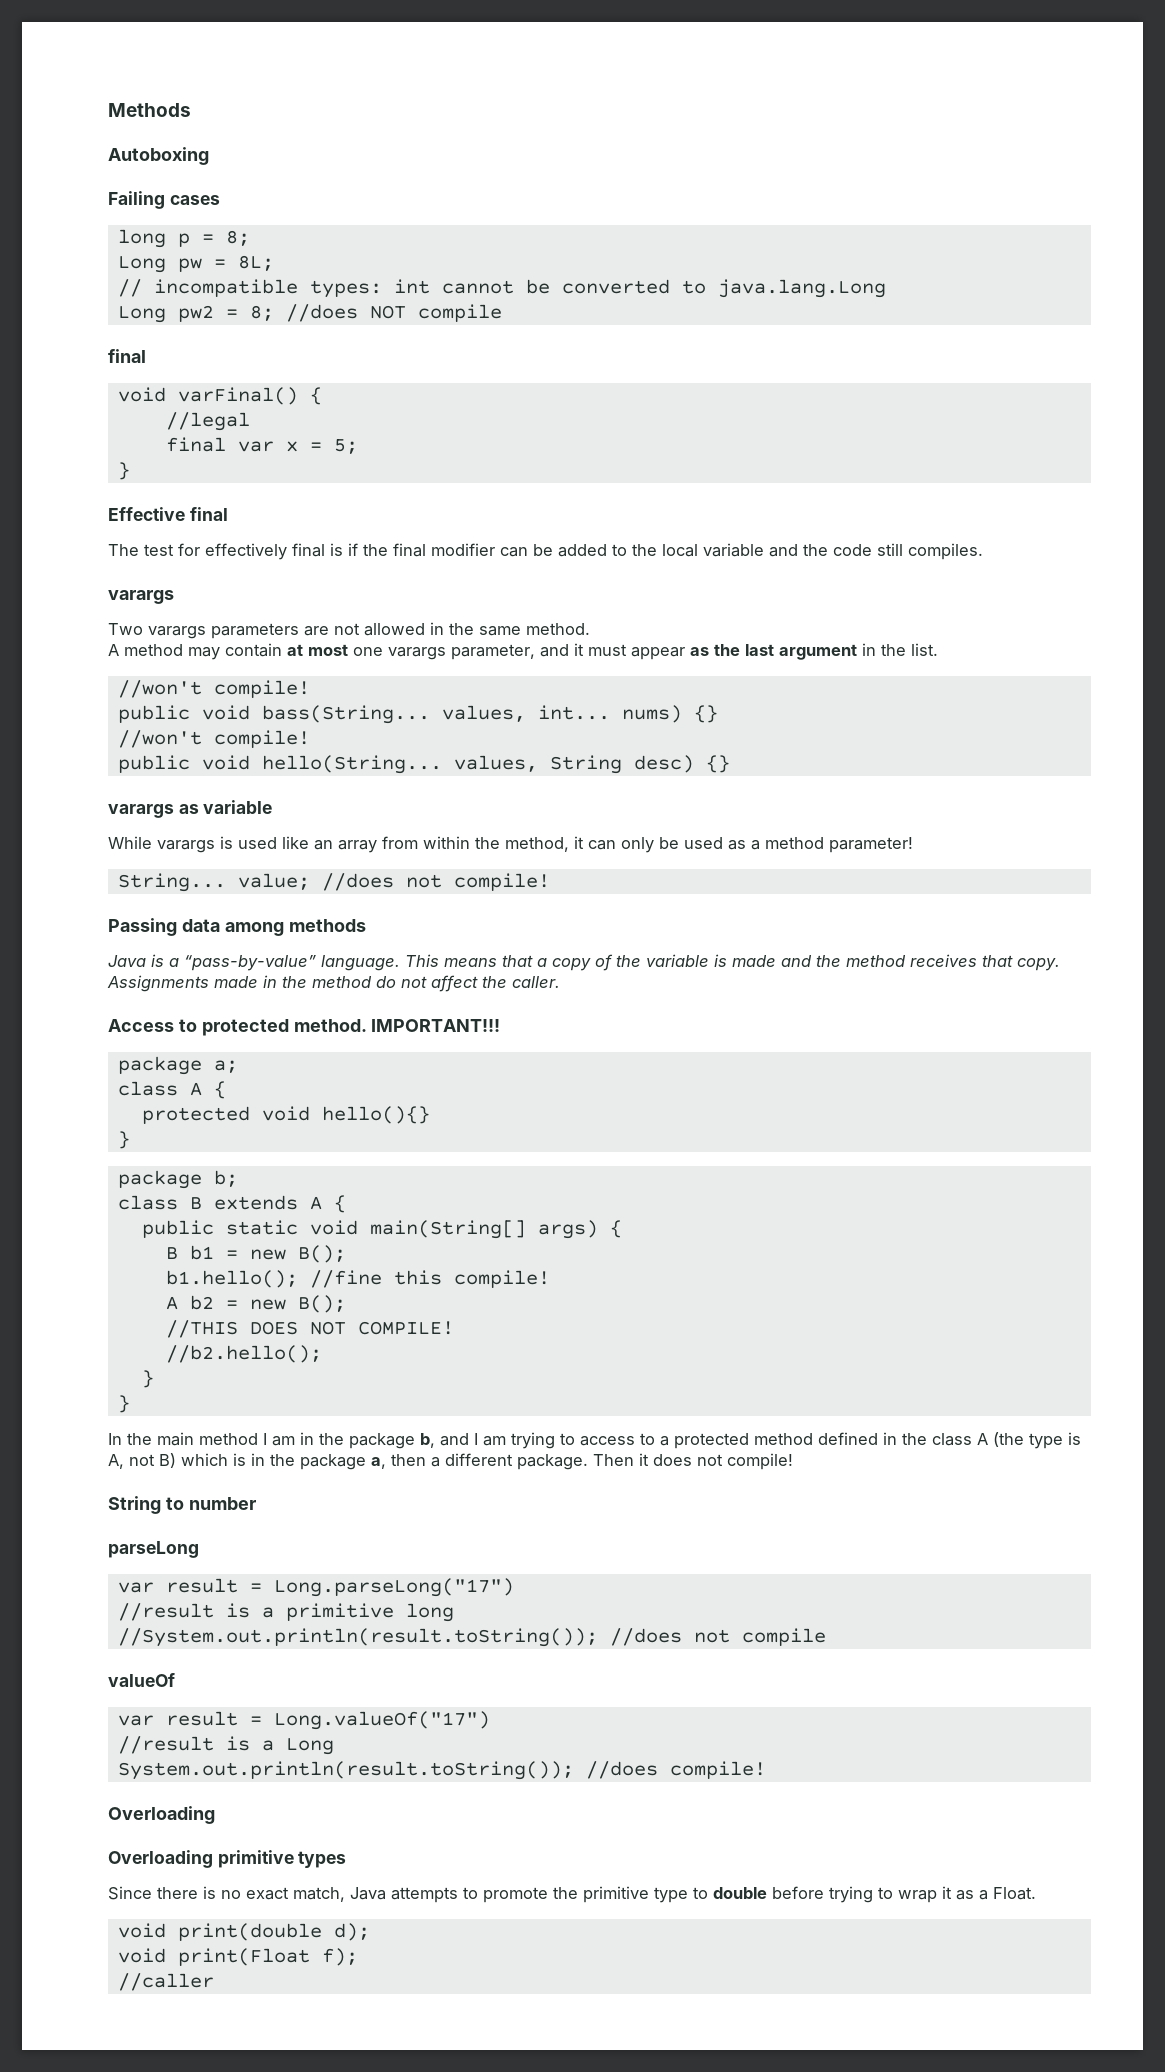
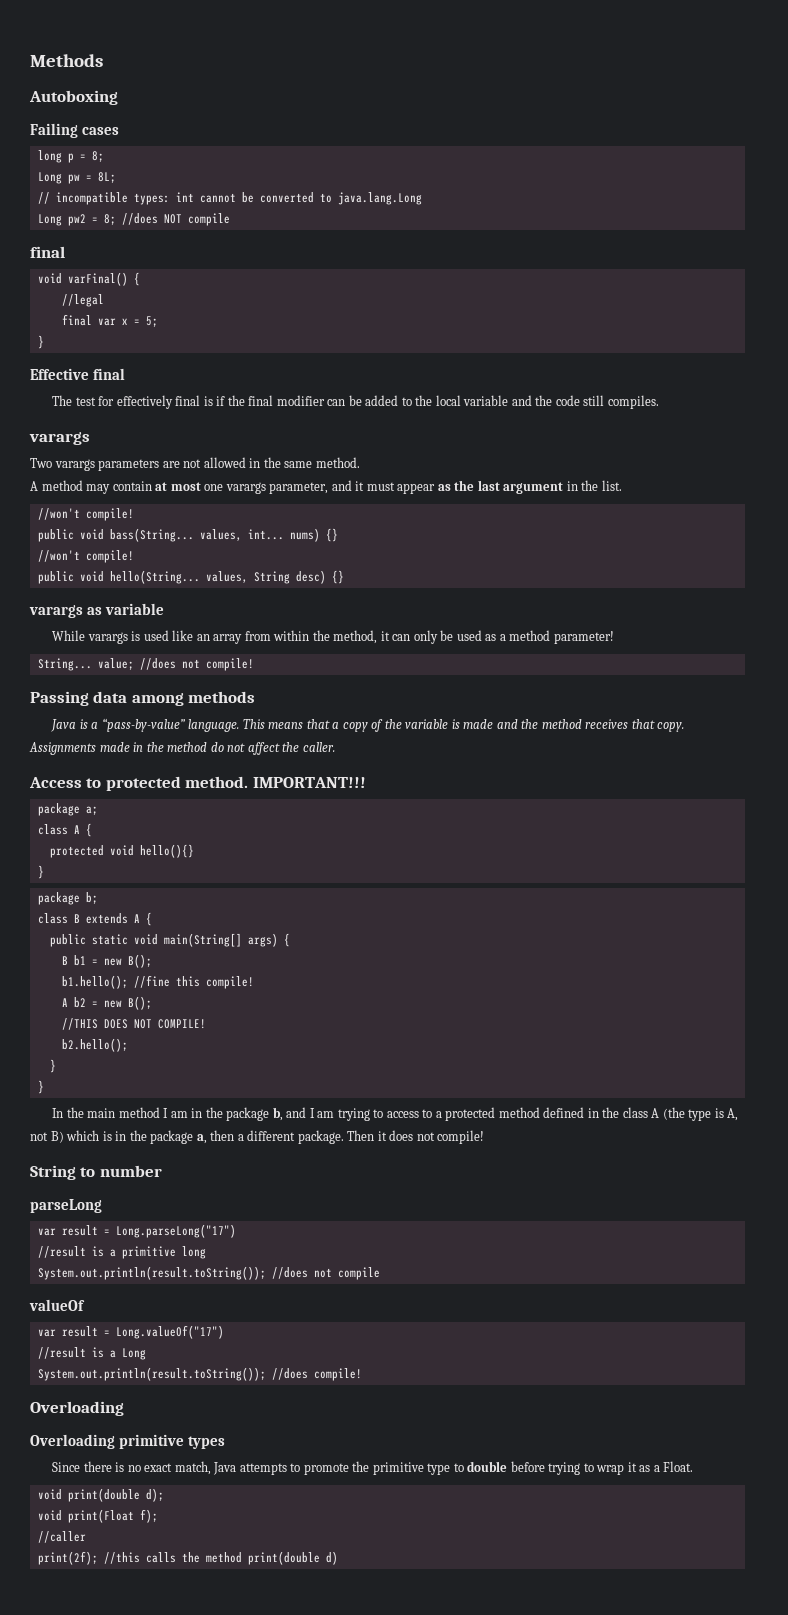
- //b2.hello();
+ b2.hello();
- //System.out.println(result.toString()); //does not compile
+ System.out.println(result.toString()); //does not compile
+ print(2f); //this calls the method print(double d)

